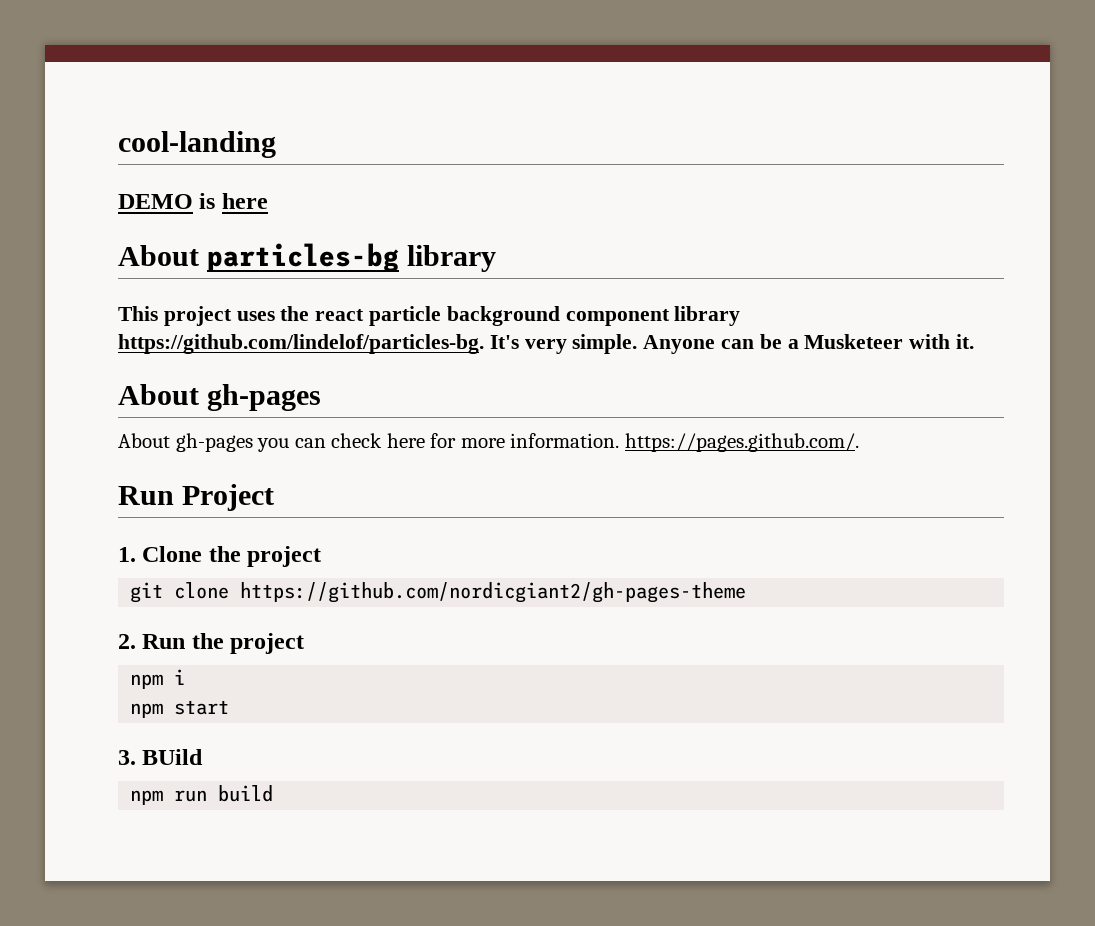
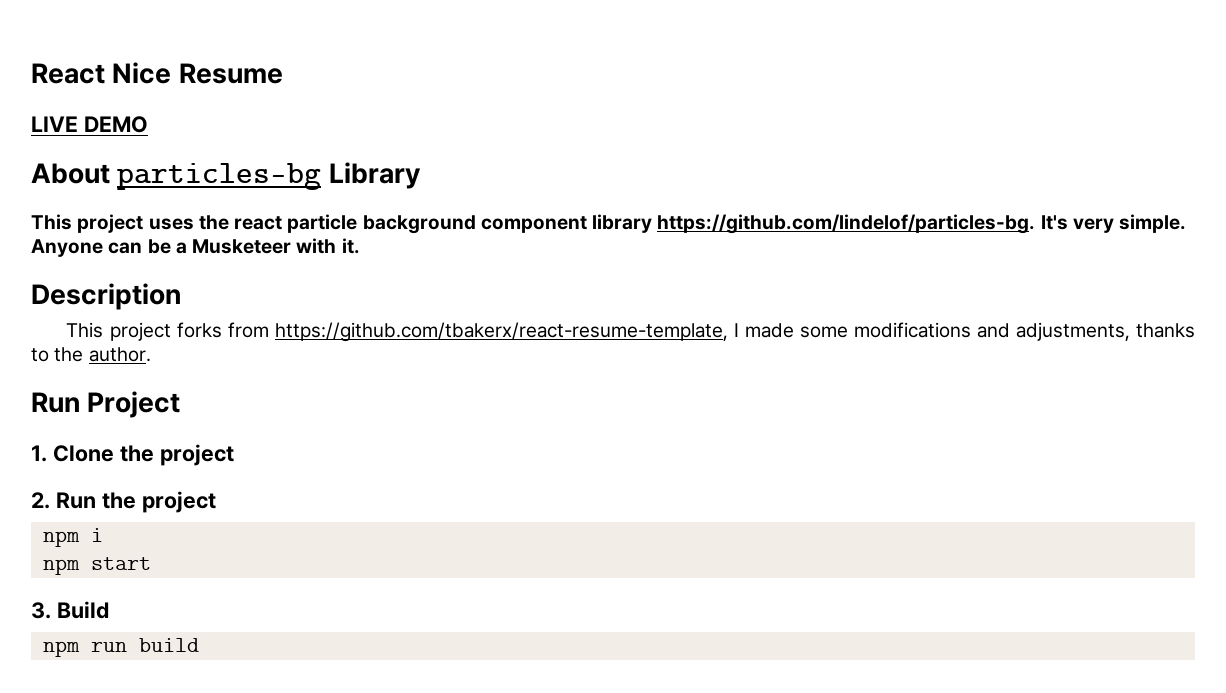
- cool-landing
- DEMO is here
+ React Nice Resume
+ LIVE DEMO
- About particles-bg library
+ About particles-bg Library
  Anyone can be a Musketeer with it.
- About gh-pages
- About gh-pages you can check here for more information. https://pages.github.com/.
+ Description
+ This project forks from https://github.com/tbakerx/react-resume-template, I made some modifications and adjustments, thanks to the author.
- git clone https://github.com/nordicgiant2/gh-pages-theme
- 3. BUild
+ 3. Build

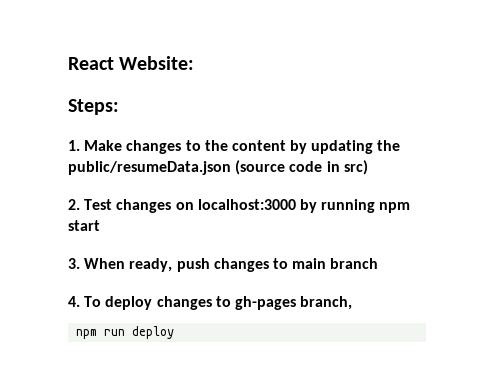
- React Nice Resume
- LIVE DEMO
- About particles-bg Library
- This project uses the react particle background component library https://github.com/lindelof/particles-bg. It's very simple. Anyone can be a Musketeer with it.
- Description
- This project forks from https://github.com/tbakerx/react-resume-template, I made some modifications and adjustments, thanks to the author.
- Run Project
- 1. Clone the project
- 2. Run the project
- npm i
- npm start
- 3. Build
+ React Website:
+ Steps:
+ 1. Make changes to the content by updating the public/resumeData.json (source code in src)
+ 2. Test changes on localhost:3000 by running npm start
+ 3. When ready, push changes to main branch
+ 4. To deploy changes to gh-pages branch,
- npm run build
+ npm run deploy

